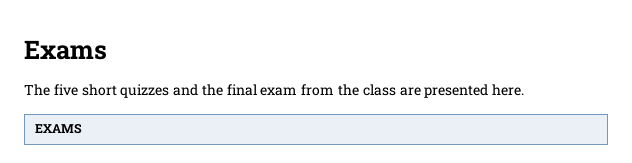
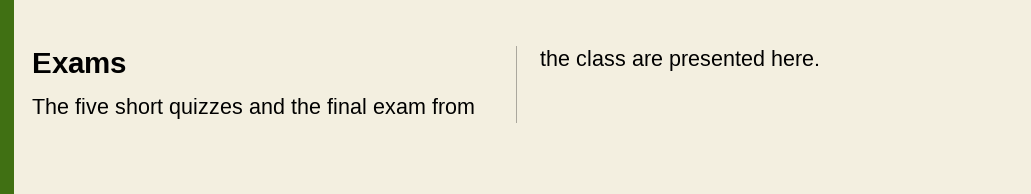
- EXAMS

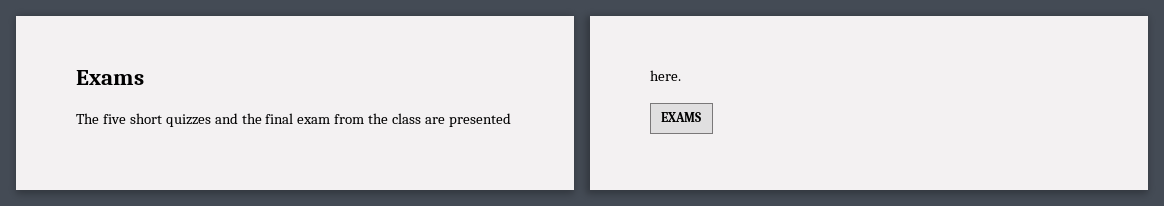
+ EXAMS

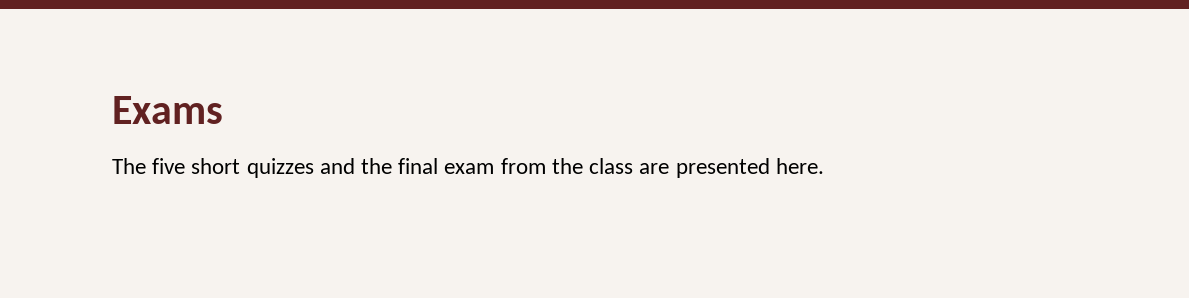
- EXAMS

